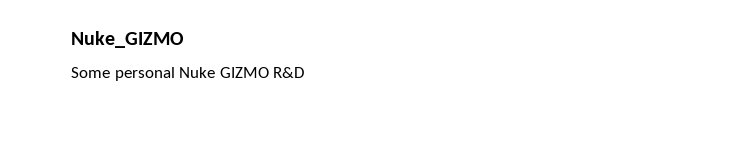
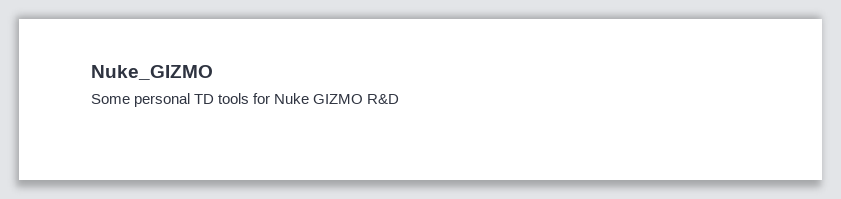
- Some personal Nuke GIZMO R&D
+ Some personal TD tools for Nuke GIZMO R&D

